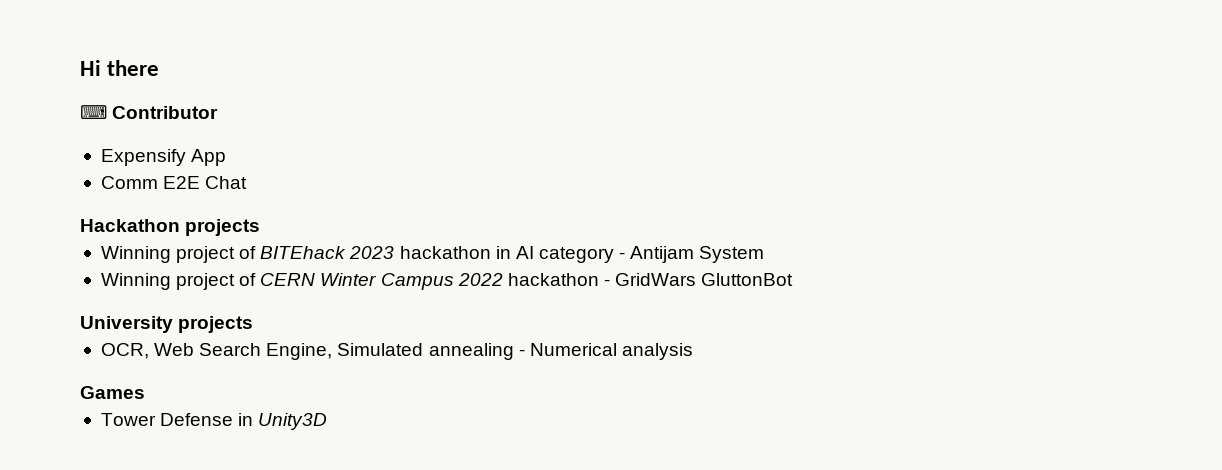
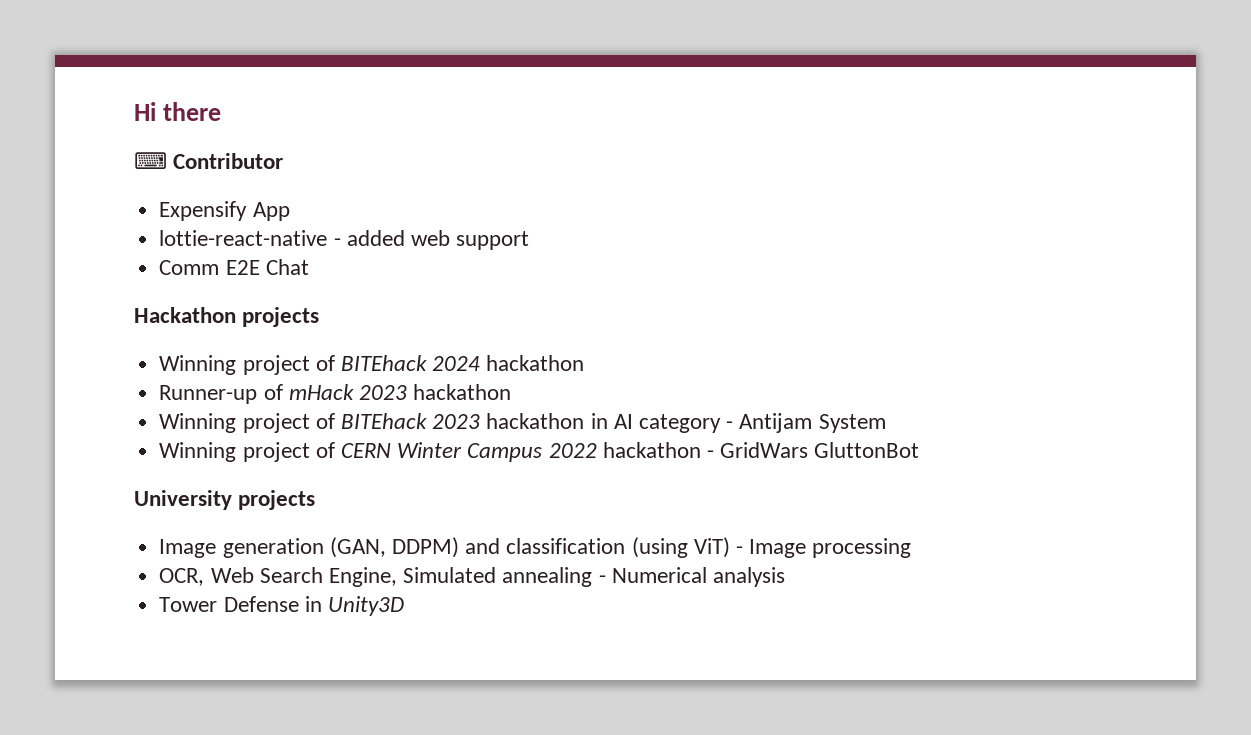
+ lottie-react-native - added web support
+ Winning project of BITEhack 2024 hackathon
+ Runner-up of mHack 2023 hackathon
+ Image generation (GAN, DDPM) and classification (using ViT) - Image processing
- Games

